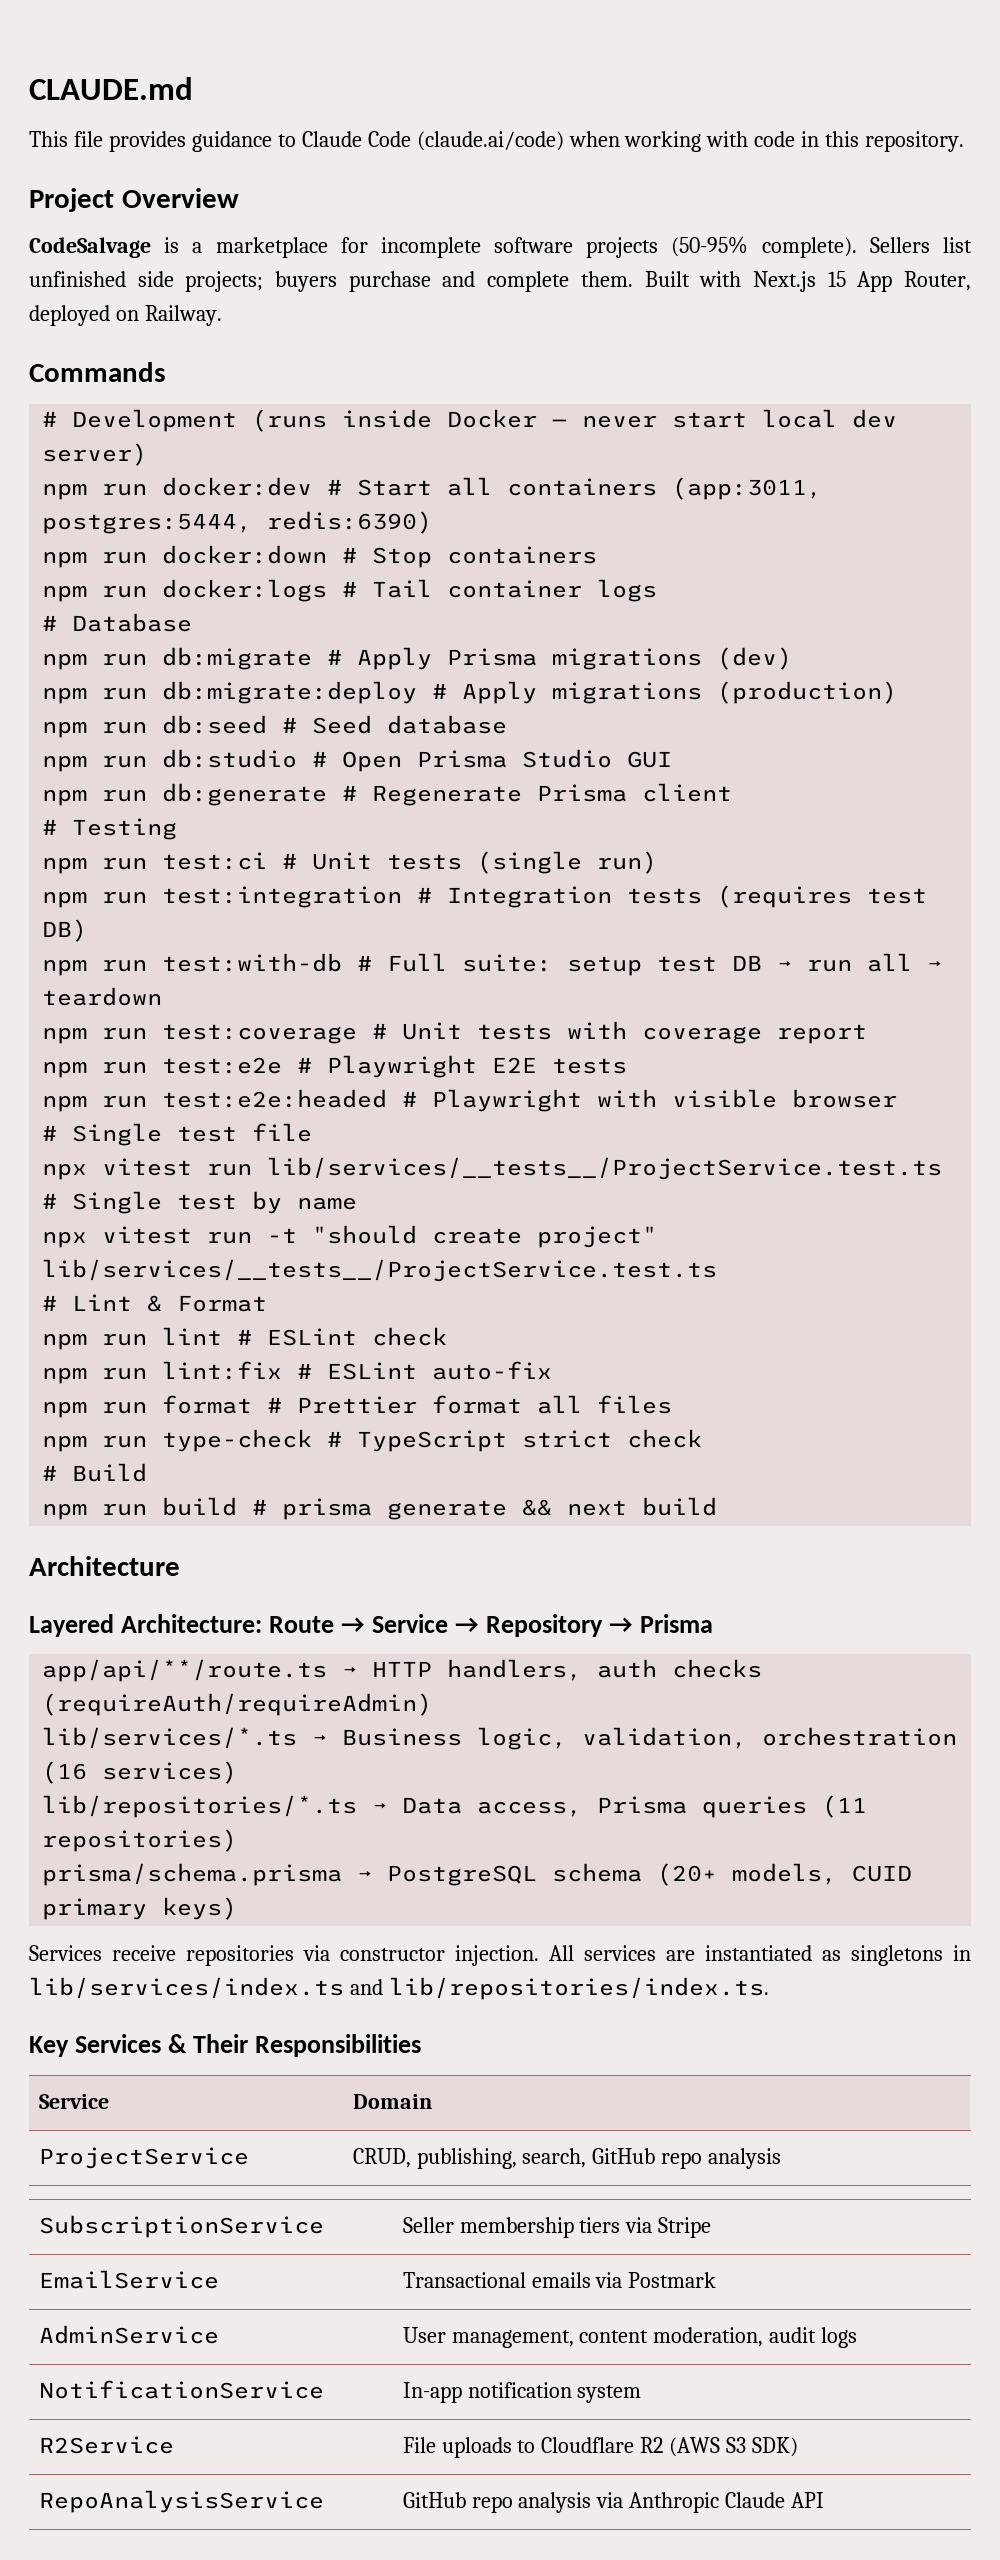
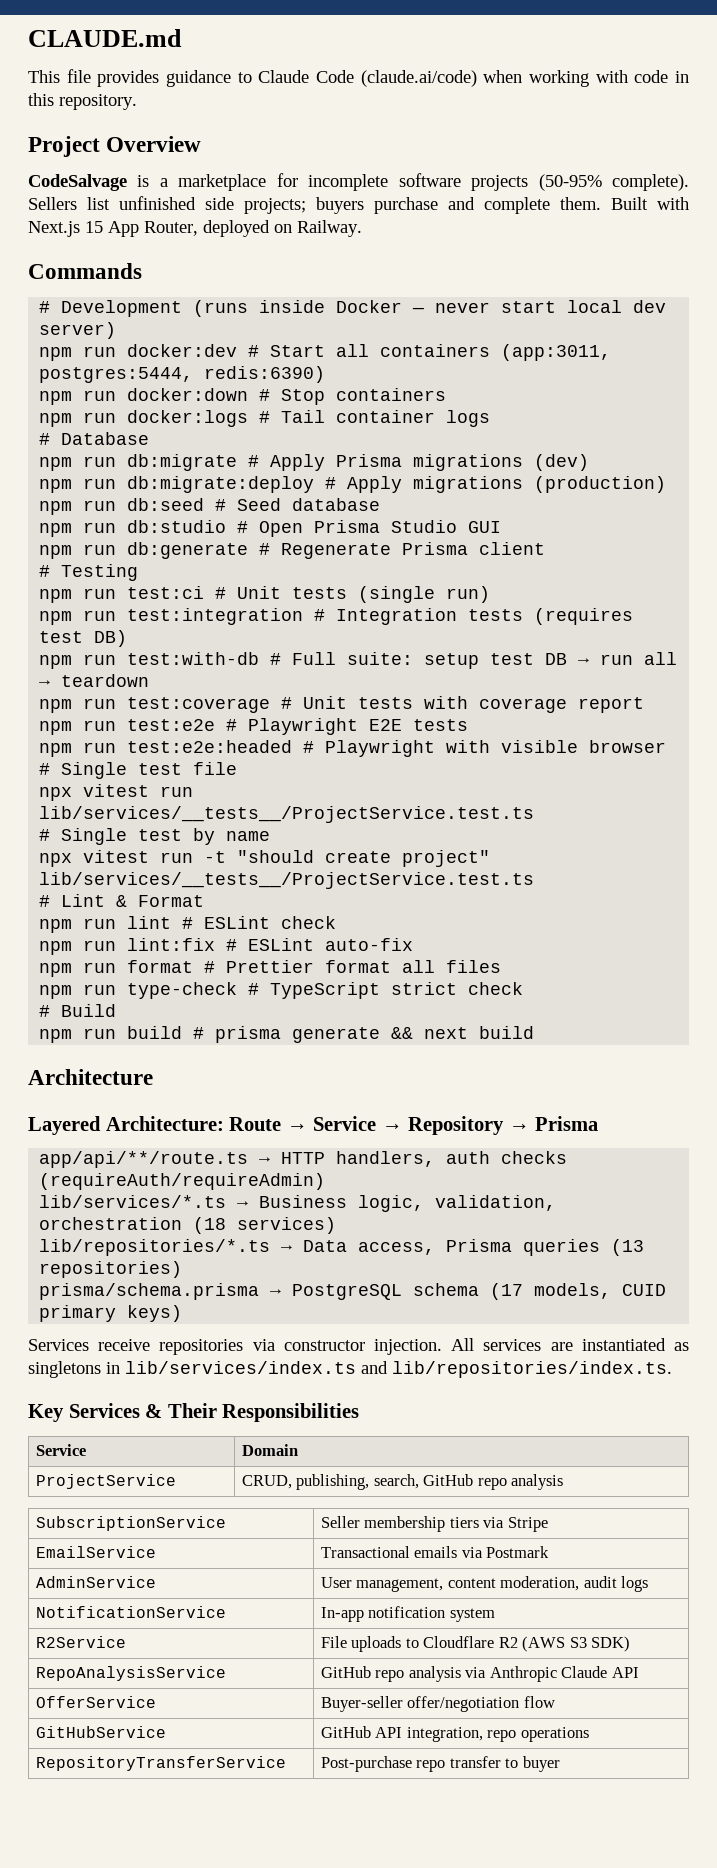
- lib/services/*.ts → Business logic, validation, orchestration (16 services)
+ lib/services/*.ts → Business logic, validation, orchestration (18 services)
- lib/repositories/*.ts → Data access, Prisma queries (11 repositories)
+ lib/repositories/*.ts → Data access, Prisma queries (13 repositories)
- prisma/schema.prisma → PostgreSQL schema (20+ models, CUID primary keys)
+ prisma/schema.prisma → PostgreSQL schema (17 models, CUID primary keys)
+ OfferService | Buyer-seller offer/negotiation flow
+ GitHubService | GitHub API integration, repo operations
+ RepositoryTransferService | Post-purchase repo transfer to buyer

